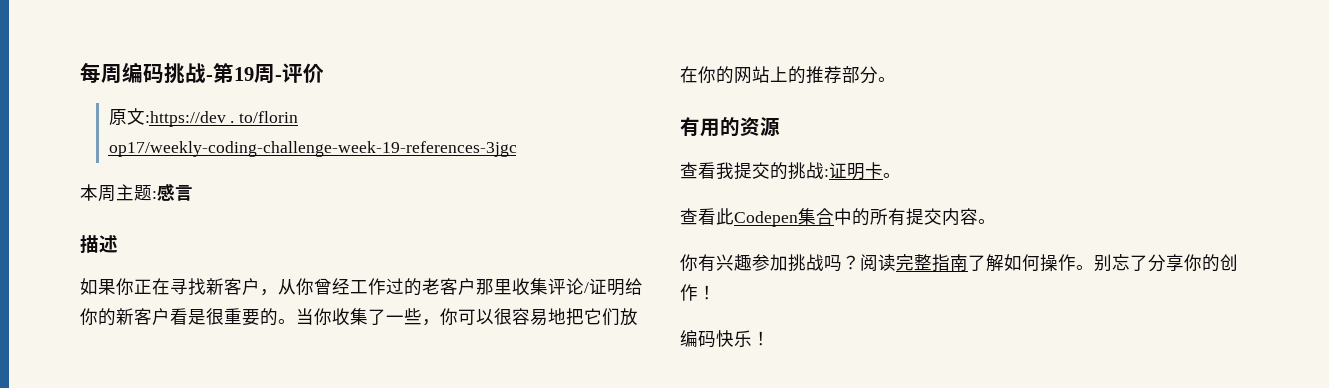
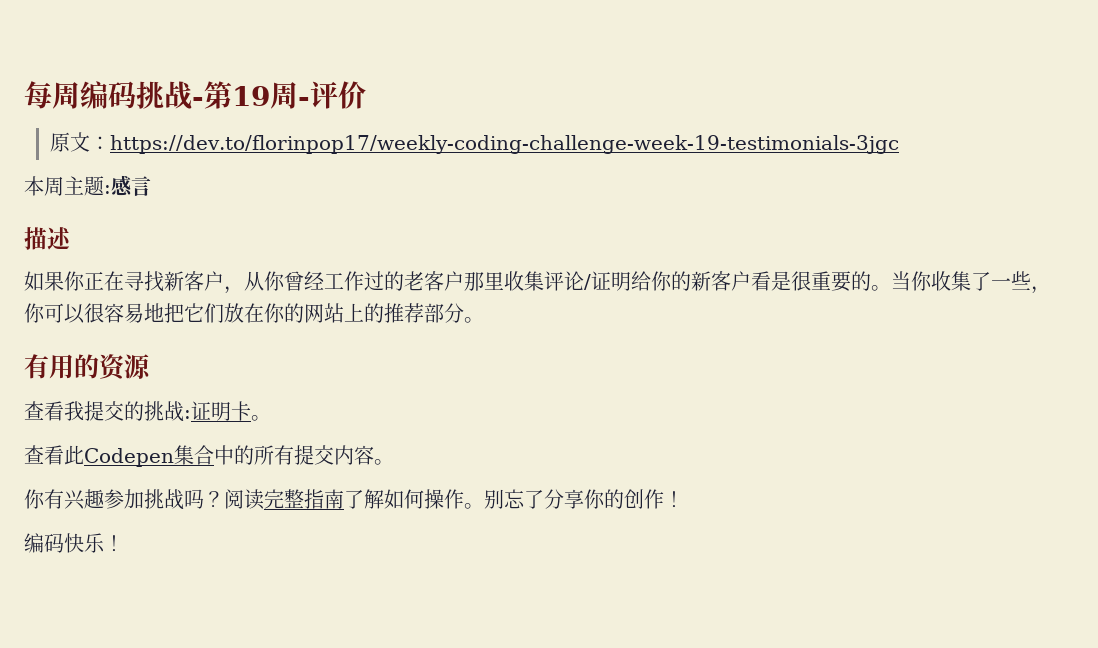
- 原文:https://dev . to/florin op17/weekly-coding-challenge-week-19-references-3jgc
+ 原文：https://dev.to/florinpop17/weekly-coding-challenge-week-19-testimonials-3jgc

